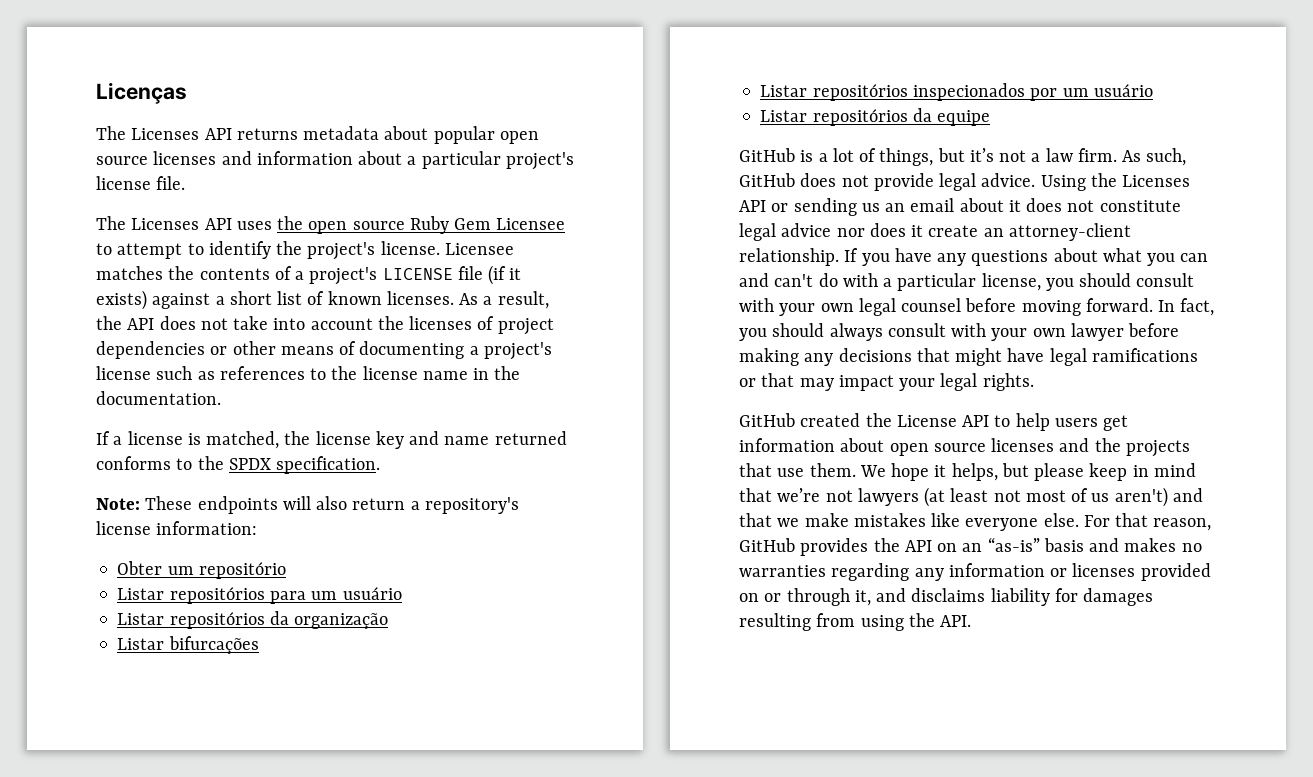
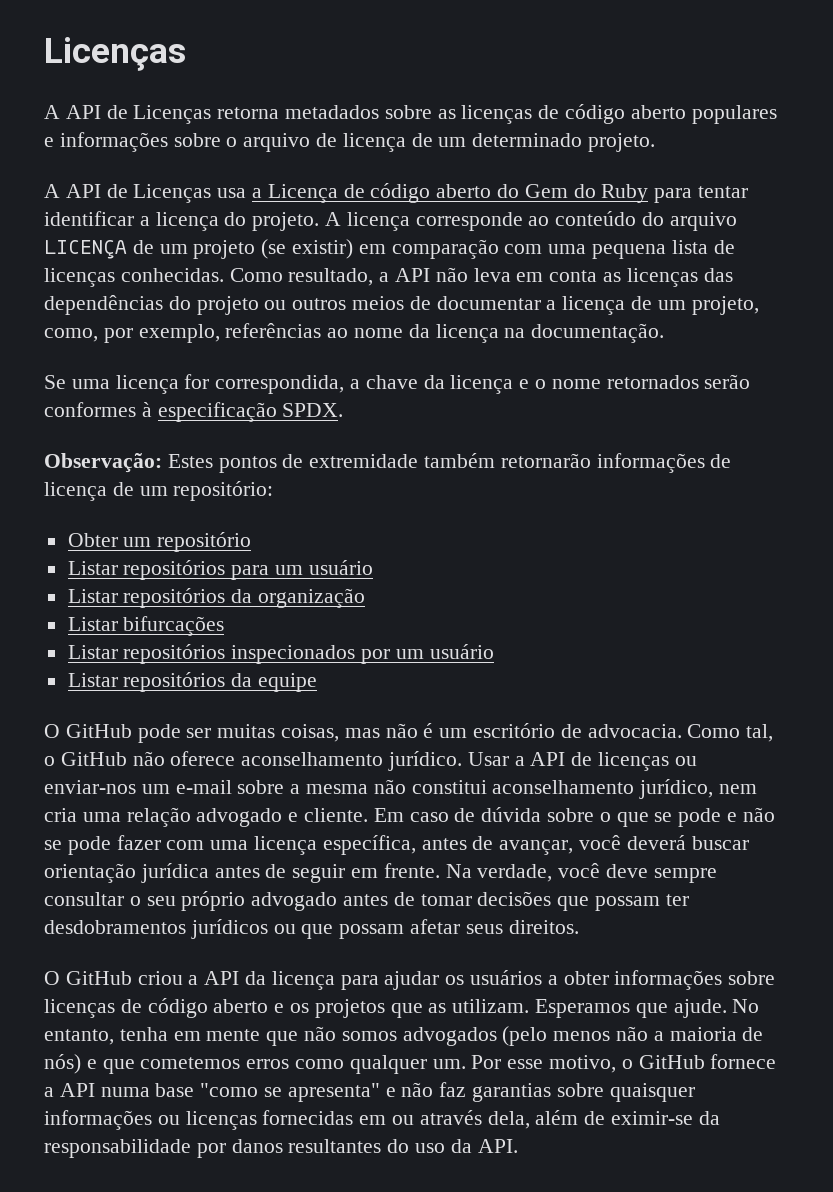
- The Licenses API returns metadata about popular open source licenses and information about a particular project's license file.
- The Licenses API uses the open source Ruby Gem Licensee to attempt to identify the project's license. Licensee matches the contents of a project's LICENSE file (if it exists) against a short list of known licenses. As a result, the API does not take into account the licenses of project dependencies or other means of documenting a project's license such as references to the license name in the documentation.
- If a license is matched, the license key and name returned conforms to the SPDX specification.
- Note: These endpoints will also return a repository's license information:
+ A API de Licenças retorna metadados sobre as licenças de código aberto populares e informações sobre o arquivo de licença de um determinado projeto.
+ A API de Licenças usa a Licença de código aberto do Gem do Ruby para tentar identificar a licença do projeto. A licença corresponde ao conteúdo do arquivo LICENÇA de um projeto (se existir) em comparação com uma pequena lista de licenças conhecidas. Como resultado, a API não leva em conta as licenças das dependências do projeto ou outros meios de documentar a licença de um projeto, como, por exemplo, referências ao nome da licença na documentação.
+ Se uma licença for correspondida, a chave da licença e o nome retornados serão conformes à especificação SPDX.
+ Observação: Estes pontos de extremidade também retornarão informações de licença de um repositório:
- GitHub is a lot of things, but it’s not a law firm. As such, GitHub does not provide legal advice. Using the Licenses API or sending us an email about it does not constitute legal advice nor does it create an attorney-client relationship. If you have any questions about what you can and can't do with a particular license, you should consult with your own legal counsel before moving forward. In fact, you should always consult with your own lawyer before making any decisions that might have legal ramifications or that may impact your legal rights.
- GitHub created the License API to help users get information about open source licenses and the projects that use them. We hope it helps, but please keep in mind that we’re not lawyers (at least not most of us aren't) and that we make mistakes like everyone else. For that reason, GitHub provides the API on an “as-is” basis and makes no warranties regarding any information or licenses provided on or through it, and disclaims liability for damages resulting from using the API.
+ O GitHub pode ser muitas coisas, mas não é um escritório de advocacia. Como tal, o GitHub não oferece aconselhamento jurídico. Usar a API de licenças ou enviar-nos um e-mail sobre a mesma não constitui aconselhamento jurídico, nem cria uma relação advogado e cliente. Em caso de dúvida sobre o que se pode e não se pode fazer com uma licença específica, antes de avançar, você deverá buscar orientação jurídica antes de seguir em frente. Na verdade, você deve sempre consultar o seu próprio advogado antes de tomar decisões que possam ter desdobramentos jurídicos ou que possam afetar seus direitos.
+ O GitHub criou a API da licença para ajudar os usuários a obter informações sobre licenças de código aberto e os projetos que as utilizam. Esperamos que ajude. No entanto, tenha em mente que não somos advogados (pelo menos não a maioria de nós) e que cometemos erros como qualquer um. Por esse motivo, o GitHub fornece a API numa base "como se apresenta" e não faz garantias sobre quaisquer informações ou licenças fornecidas em ou através dela, além de eximir-se da responsabilidade por danos resultantes do uso da API.

